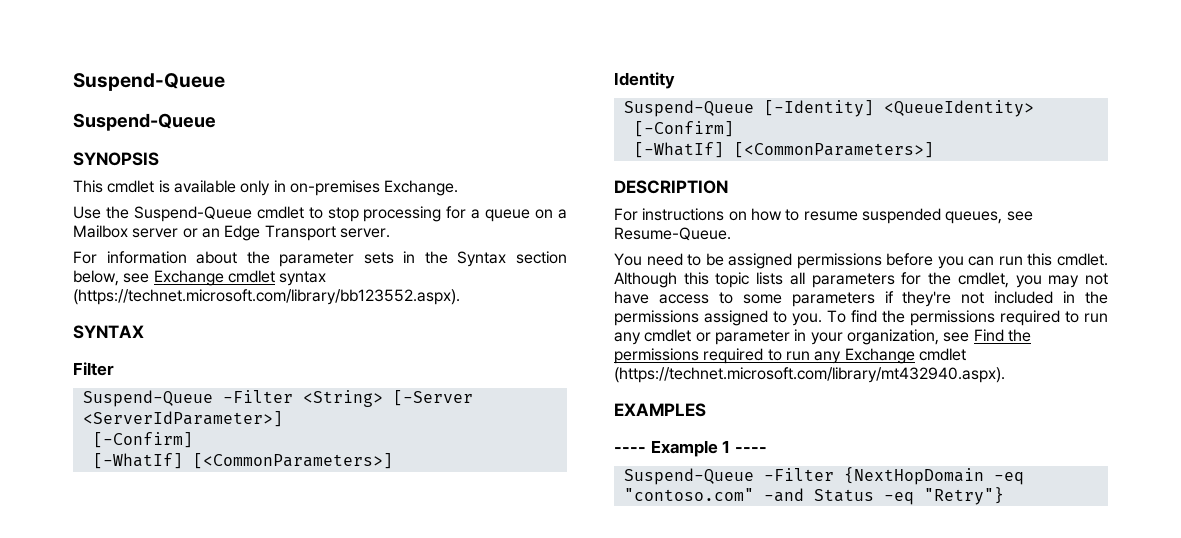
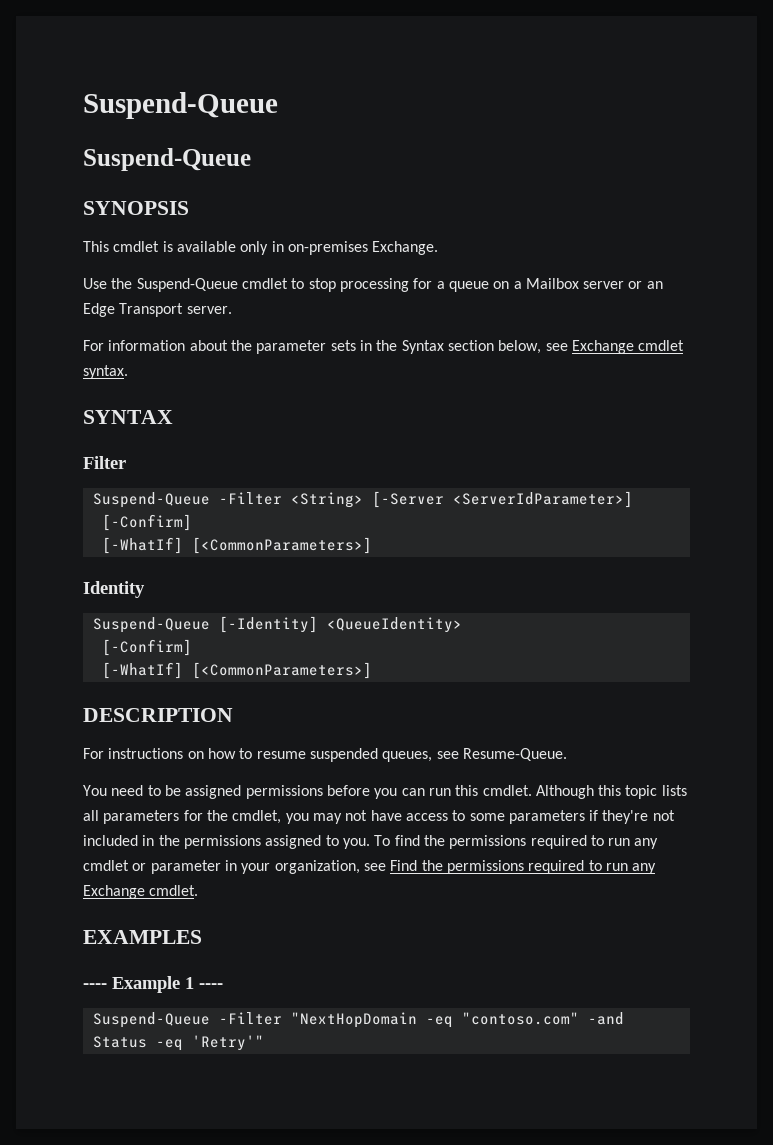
- For information about the parameter sets in the Syntax section below, see Exchange cmdlet syntax (https://technet.microsoft.com/library/bb123552.aspx).
+ For information about the parameter sets in the Syntax section below, see Exchange cmdlet syntax.
- To find the permissions required to run any cmdlet or parameter in your organization, see Find the permissions required to run any Exchange cmdlet (https://technet.microsoft.com/library/mt432940.aspx).
+ To find the permissions required to run any cmdlet or parameter in your organization, see Find the permissions required to run any Exchange cmdlet.
- Suspend-Queue -Filter {NextHopDomain -eq "contoso.com" -and Status -eq "Retry"}
+ Suspend-Queue -Filter "NextHopDomain -eq "contoso.com" -and Status -eq 'Retry'"

